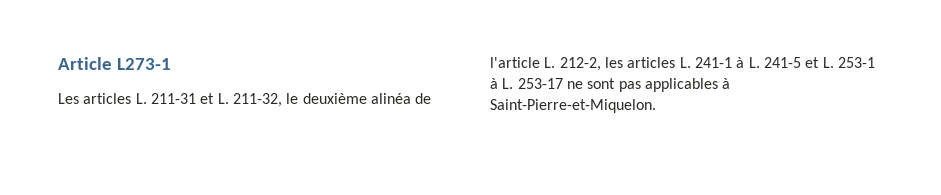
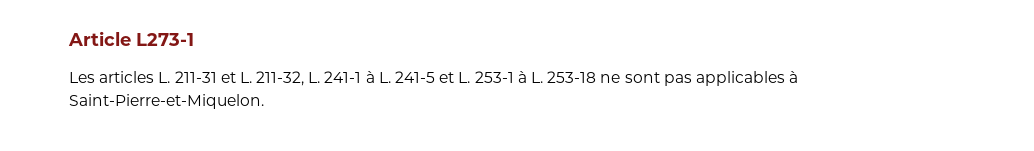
- Les articles L. 211-31 et L. 211-32, le deuxième alinéa de l'article L. 212-2, les articles L. 241-1 à L. 241-5 et L. 253-1 à L. 253-17 ne sont pas applicables à Saint-Pierre-et-Miquelon.
+ Les articles L. 211-31 et L. 211-32, L. 241-1 à L. 241-5 et L. 253-1 à L. 253-18 ne sont pas applicables à Saint-Pierre-et-Miquelon.

